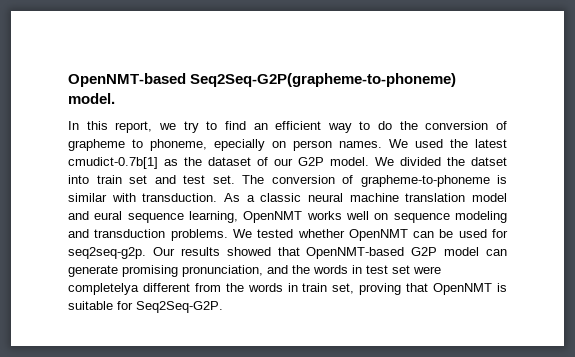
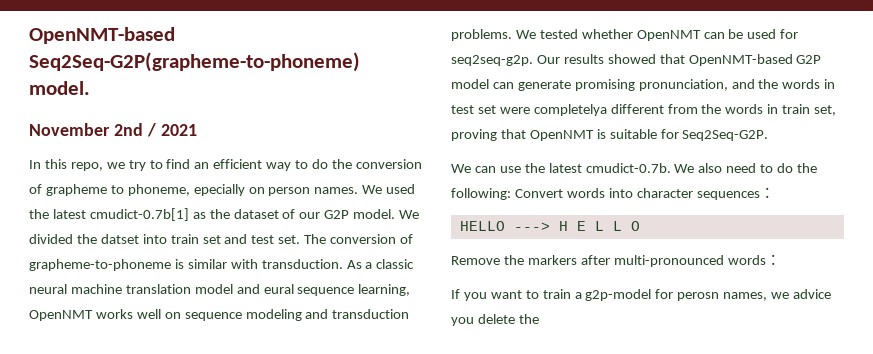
+ November 2nd / 2021
- In this report, we try to find an efficient way to do the conversion of grapheme to phoneme, epecially on person names.
+ In this repo, we try to find an efficient way to do the conversion of grapheme to phoneme, epecially on person names.
+ We can use the latest cmudict-0.7b. We also need to do the following: Convert words into character sequences：
+ HELLO ---> H E L L O
+ Remove the markers after multi-pronounced words：
+ If you want to train a g2p-model for perosn names, we advice you delete the

